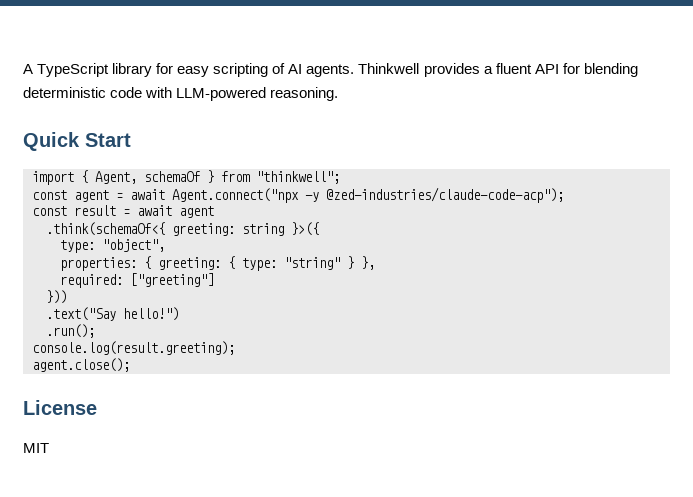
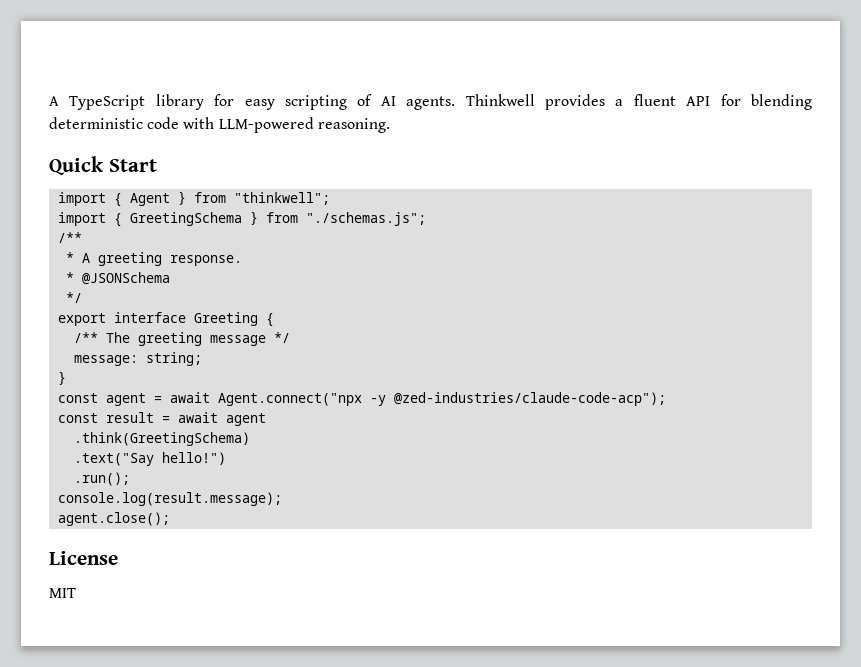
- import { Agent, schemaOf } from "thinkwell";
+ import { Agent } from "thinkwell";
+ import { GreetingSchema } from "./schemas.js";
+ /**
+ * A greeting response.
+ * @JSONSchema
+ */
+ export interface Greeting {
+ /** The greeting message */
+ message: string;
+ }
- .think(schemaOf<{ greeting: string }>({
- type: "object",
- properties: { greeting: { type: "string" } },
- required: ["greeting"]
- }))
+ .think(GreetingSchema)
- console.log(result.greeting);
+ console.log(result.message);

